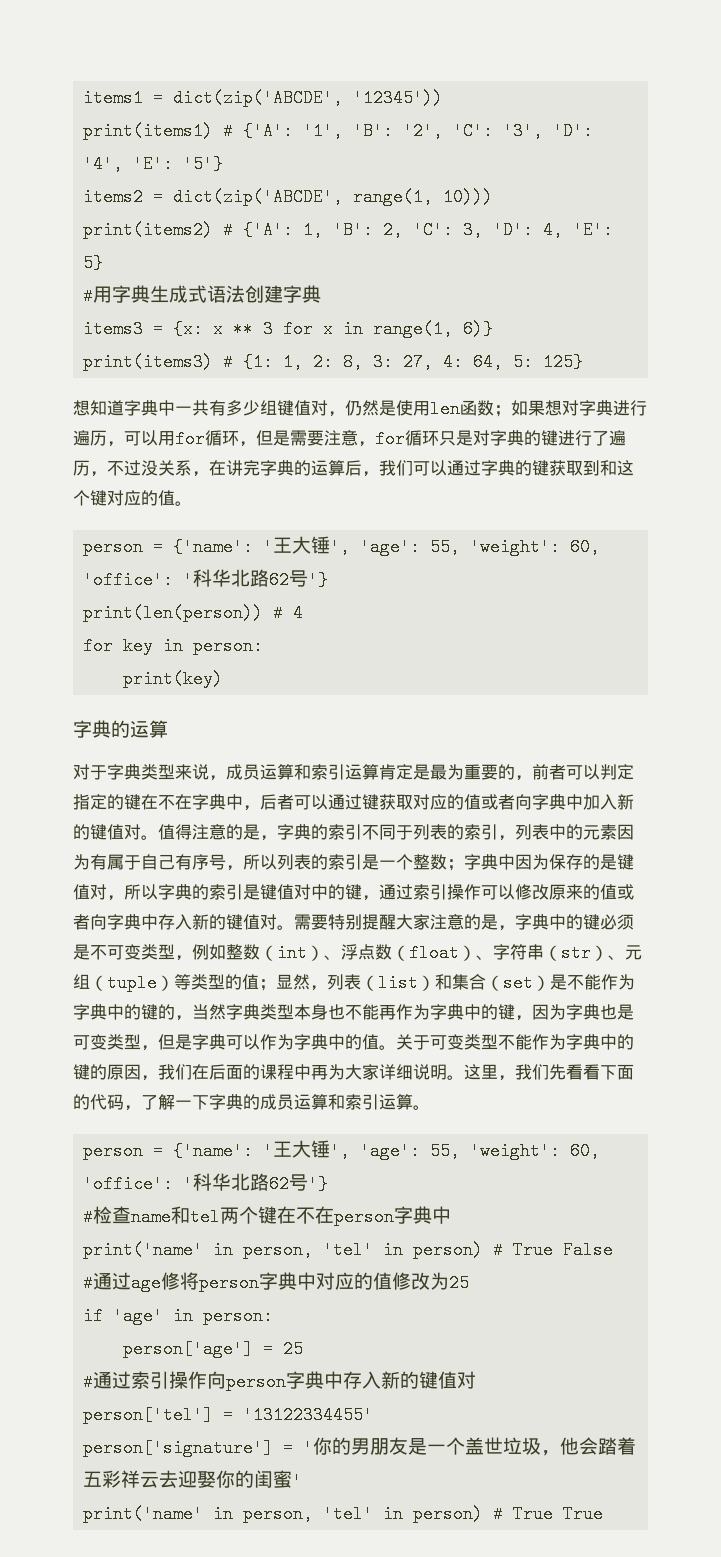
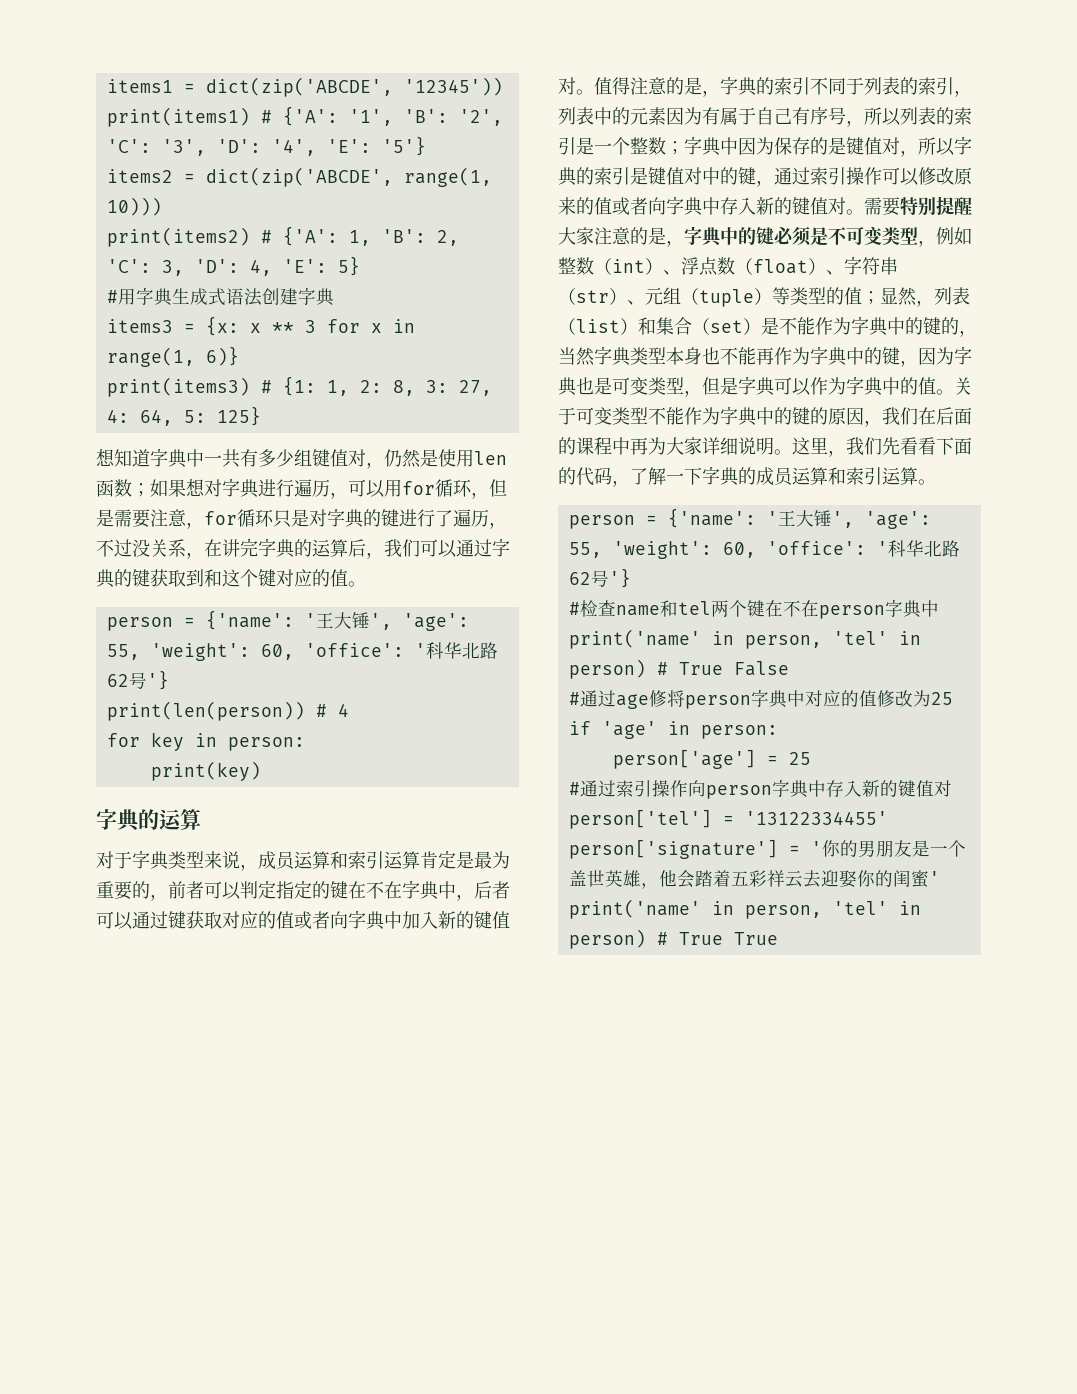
- person['signature'] = '你的男朋友是一个盖世垃圾，他会踏着五彩祥云去迎娶你的闺蜜'
+ person['signature'] = '你的男朋友是一个盖世英雄，他会踏着五彩祥云去迎娶你的闺蜜'

